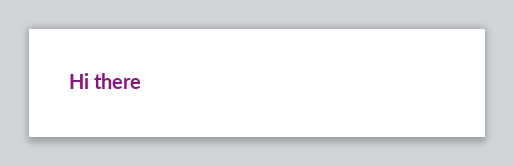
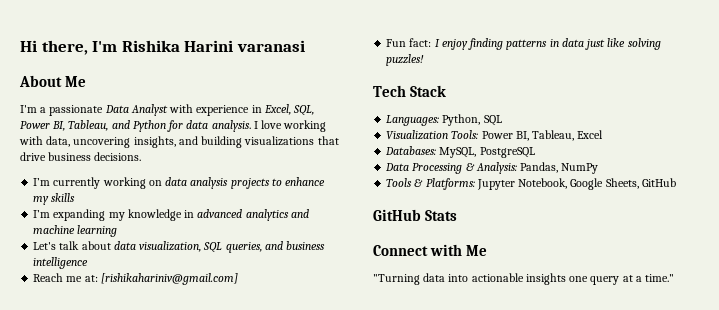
- Hi there
+ Hi there, I'm Rishika Harini varanasi
+ About Me
+ I'm a passionate Data Analyst with experience in Excel, SQL, Power BI, Tableau, and Python for data analysis. I love working with data, uncovering insights, and building visualizations that drive business decisions.
+ I’m currently working on data analysis projects to enhance my skills
+ I’m expanding my knowledge in advanced analytics and machine learning
+ Let's talk about data visualization, SQL queries, and business intelligence
+ Reach me at: [rishikahariniv@gmail.com]
+ Fun fact: I enjoy finding patterns in data just like solving puzzles!
+ Tech Stack
+ Languages: Python, SQL
+ Visualization Tools: Power BI, Tableau, Excel
+ Databases: MySQL, PostgreSQL
+ Data Processing & Analysis: Pandas, NumPy
+ Tools & Platforms: Jupyter Notebook, Google Sheets, GitHub
+ GitHub Stats
+ Connect with Me
+ "Turning data into actionable insights one query at a time."

